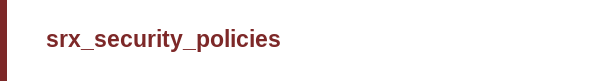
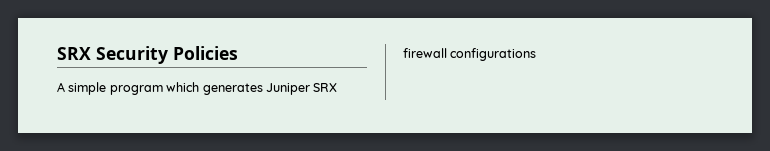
- srx_security_policies
+ SRX Security Policies
+ A simple program which generates Juniper SRX firewall configurations

